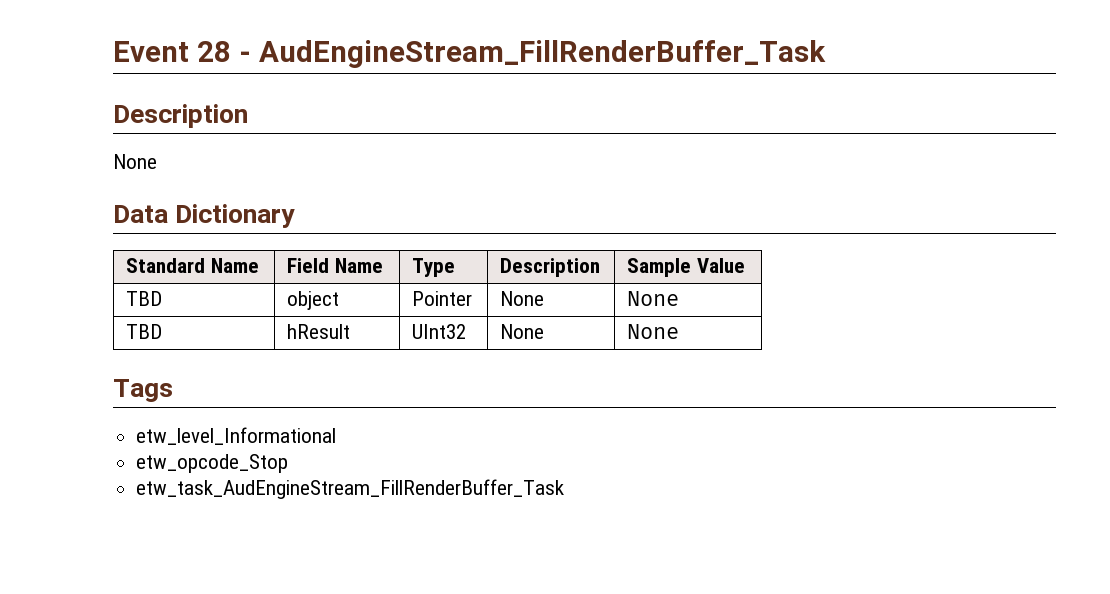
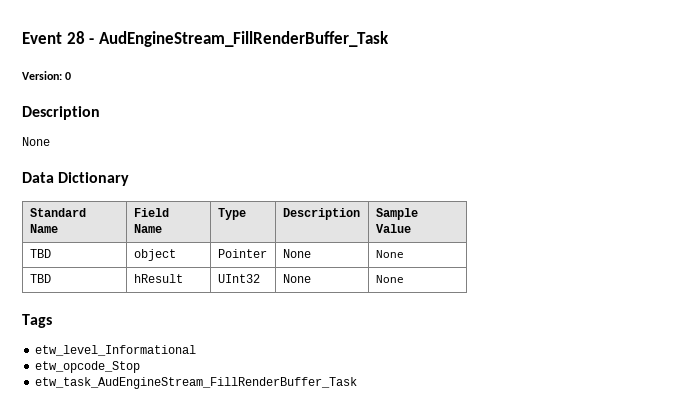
+ Version: 0

